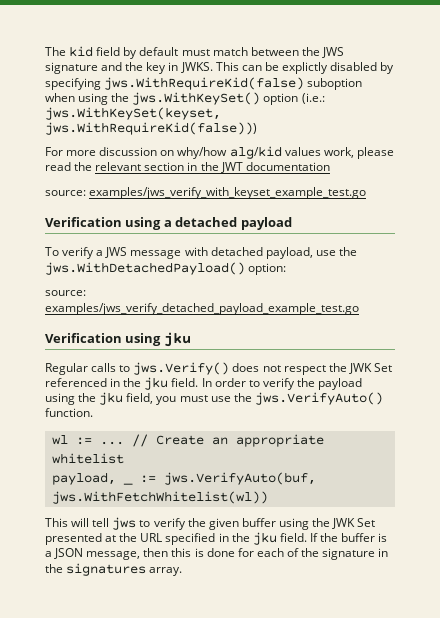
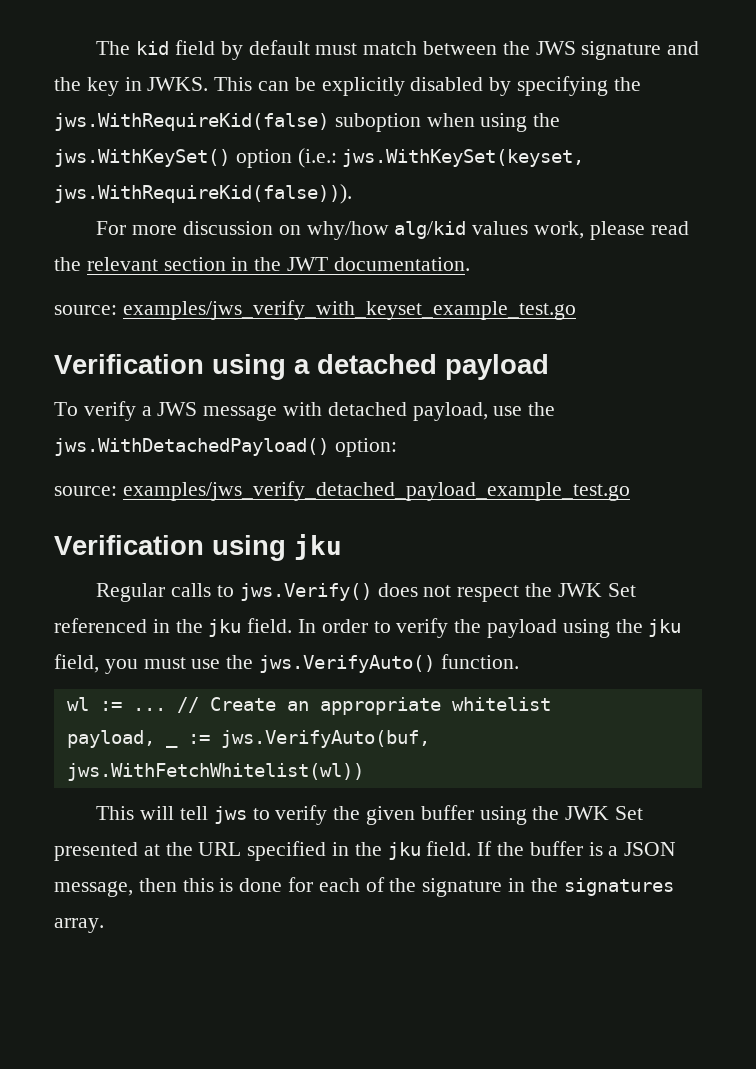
- This can be explictly disabled by specifying jws.WithRequireKid(false) suboption when using the jws.WithKeySet() option (i.e.: jws.WithKeySet(keyset, jws.WithRequireKid(false)))
+ This can be explicitly disabled by specifying the jws.WithRequireKid(false) suboption when using the jws.WithKeySet() option (i.e.: jws.WithKeySet(keyset, jws.WithRequireKid(false))).
- For more discussion on why/how alg/kid values work, please read the relevant section in the JWT documentation
+ For more discussion on why/how alg/kid values work, please read the relevant section in the JWT documentation.

